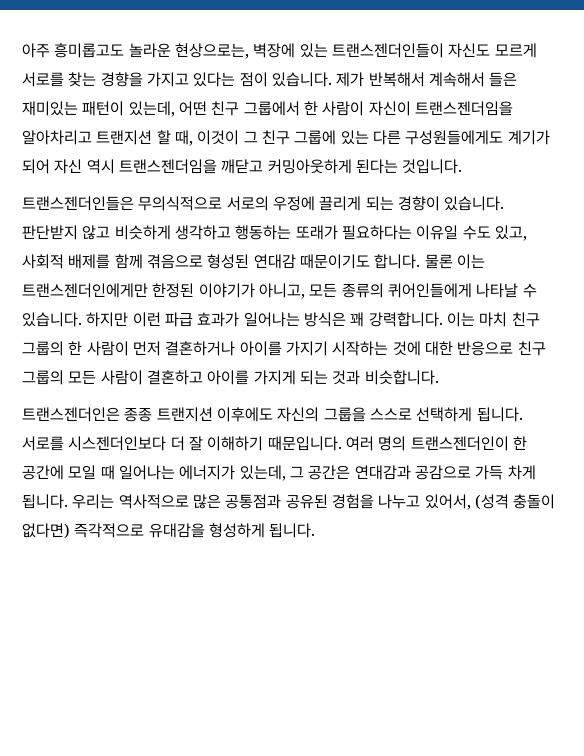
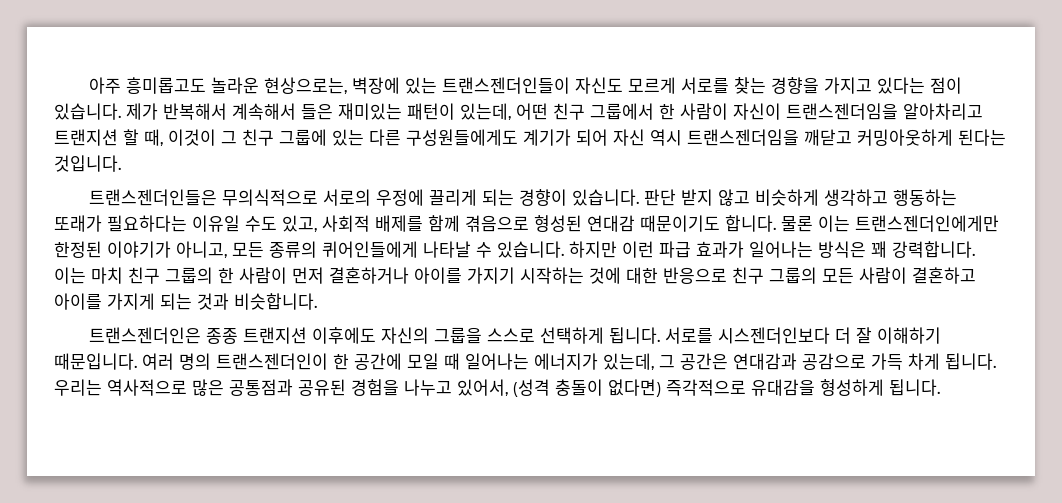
- 판단받지 않고 비슷하게 생각하고 행동하는 또래가 필요하다는 이유일 수도 있고, 사회적 배제를 함께 겪음으로 형성된 연대감 때문이기도 합니다.
+ 판단 받지 않고 비슷하게 생각하고 행동하는 또래가 필요하다는 이유일 수도 있고, 사회적 배제를 함께 겪음으로 형성된 연대감 때문이기도 합니다.

